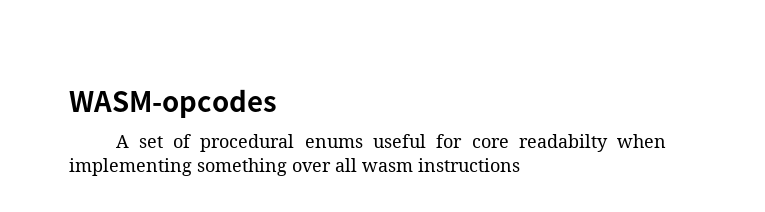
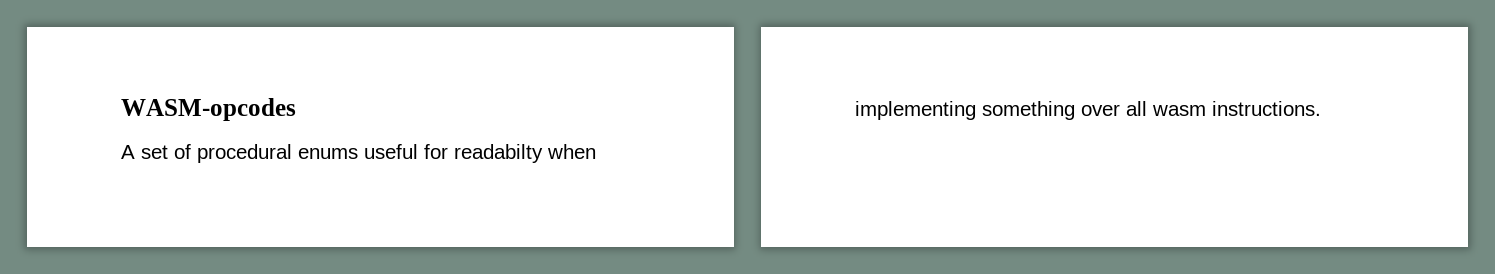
- A set of procedural enums useful for core readabilty when implementing something over all wasm instructions
+ A set of procedural enums useful for readabilty when implementing something over all wasm instructions.

